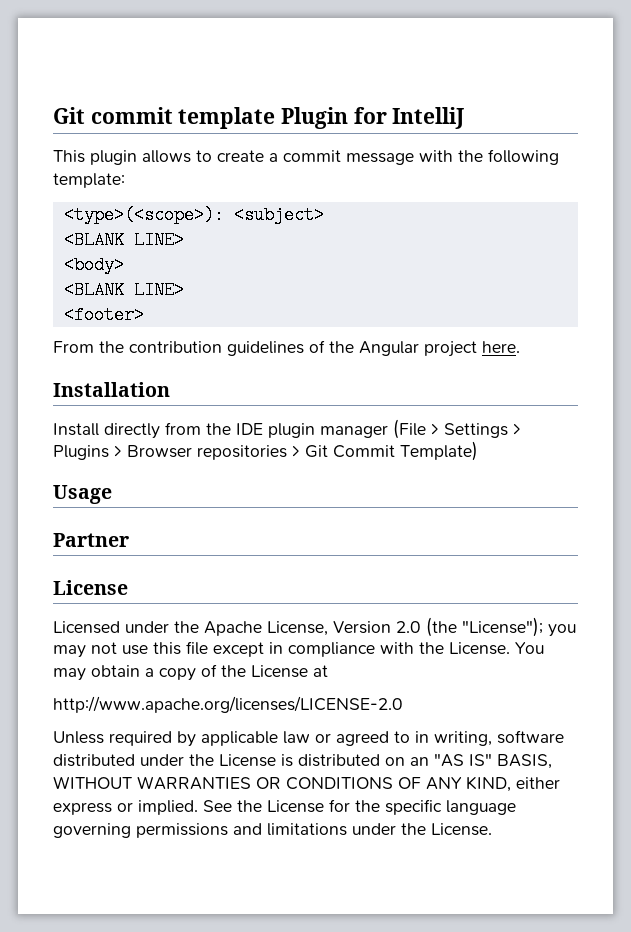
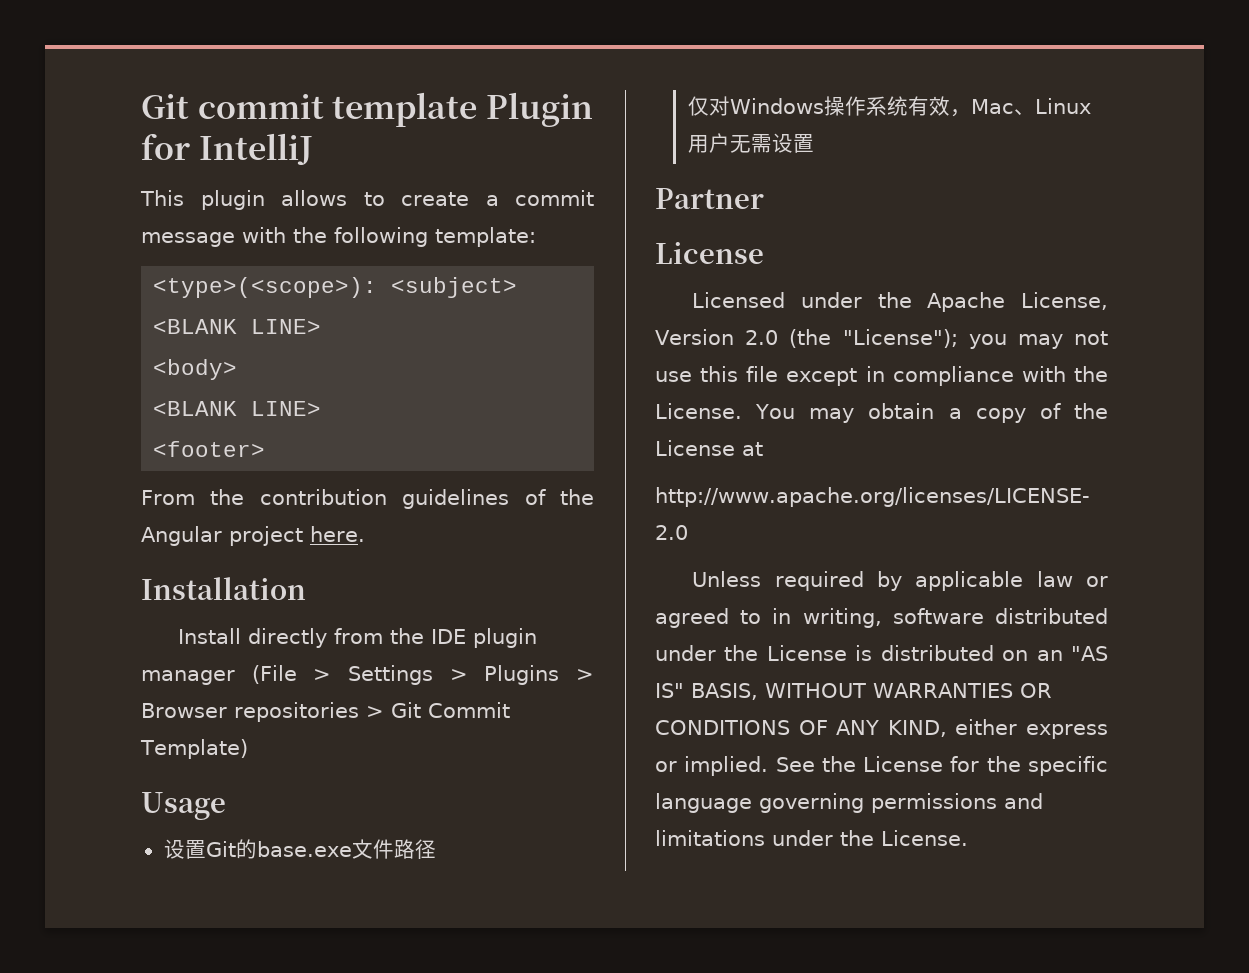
+ 设置Git的base.exe文件路径
+ 仅对Windows操作系统有效，Mac、Linux用户无需设置

